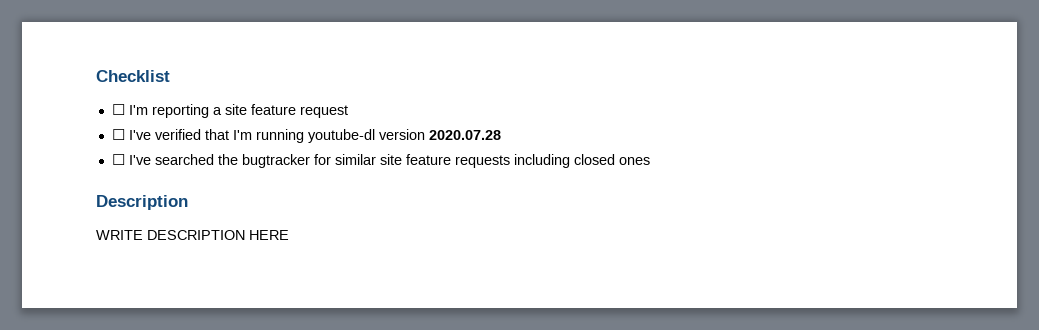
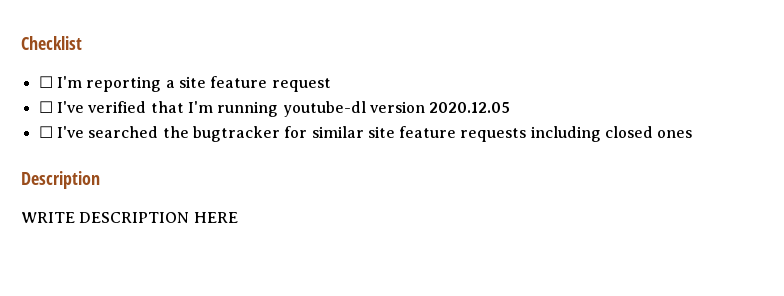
- ☐ I've verified that I'm running youtube-dl version 2020.07.28
+ ☐ I've verified that I'm running youtube-dl version 2020.12.05

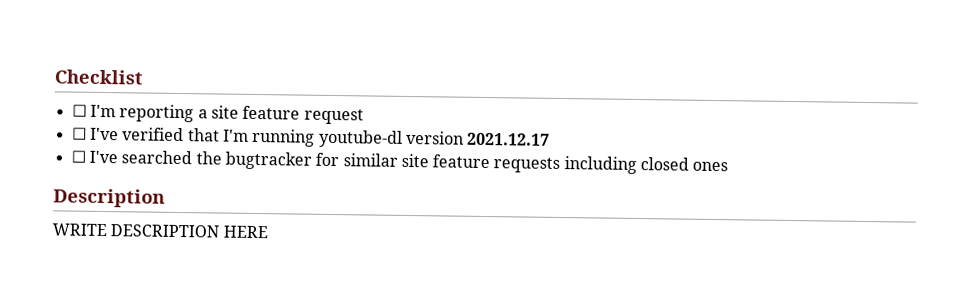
- ☐ I've verified that I'm running youtube-dl version 2020.12.05
+ ☐ I've verified that I'm running youtube-dl version 2021.12.17

